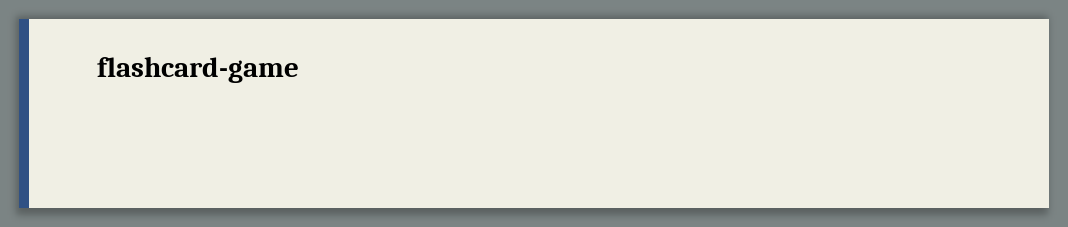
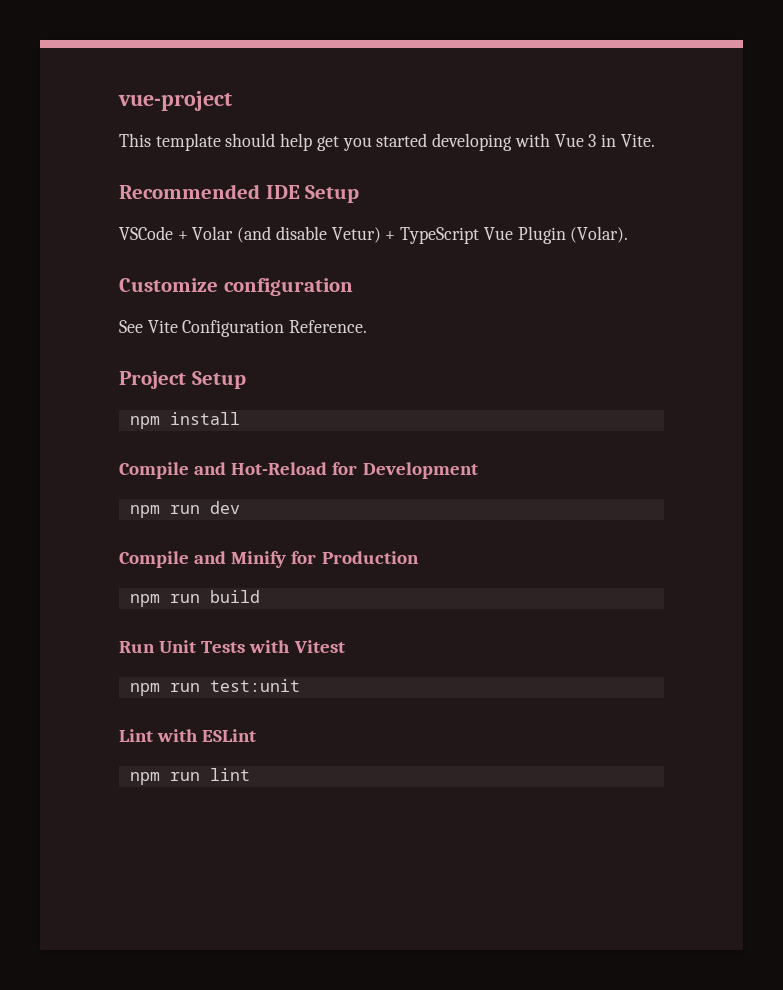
- flashcard-game
+ vue-project
+ This template should help get you started developing with Vue 3 in Vite.
+ Recommended IDE Setup
+ VSCode + Volar (and disable Vetur) + TypeScript Vue Plugin (Volar).
+ Customize configuration
+ See Vite Configuration Reference.
+ Project Setup
+ npm install
+ Compile and Hot-Reload for Development
+ npm run dev
+ Compile and Minify for Production
+ npm run build
+ Run Unit Tests with Vitest
+ npm run test:unit
+ Lint with ESLint
+ npm run lint

